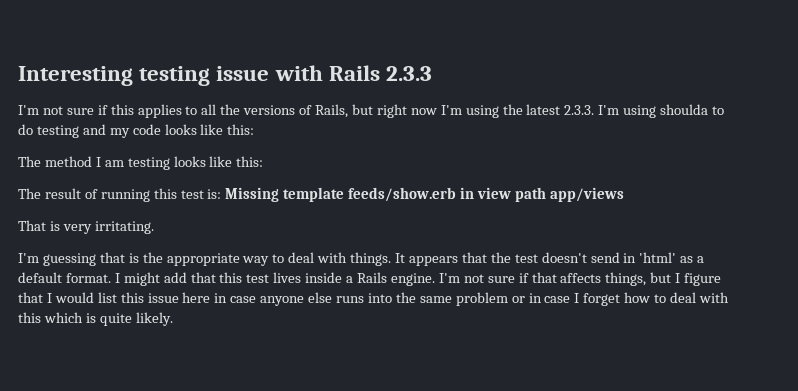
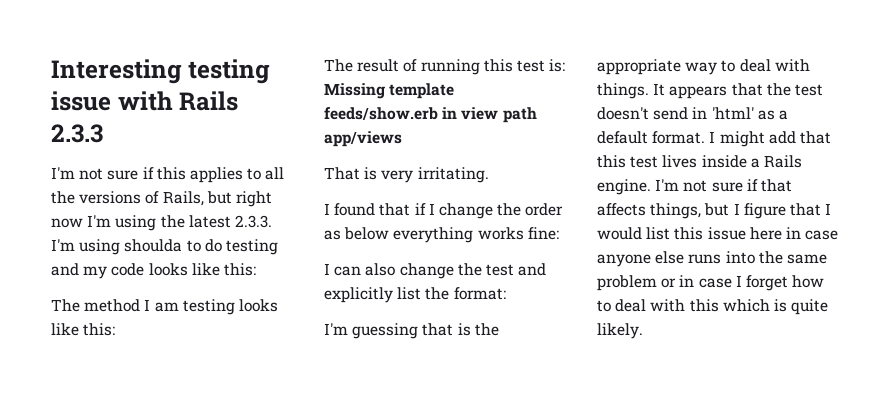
+ I found that if I change the order as below everything works fine:
+ I can also change the test and explicitly list the format:

